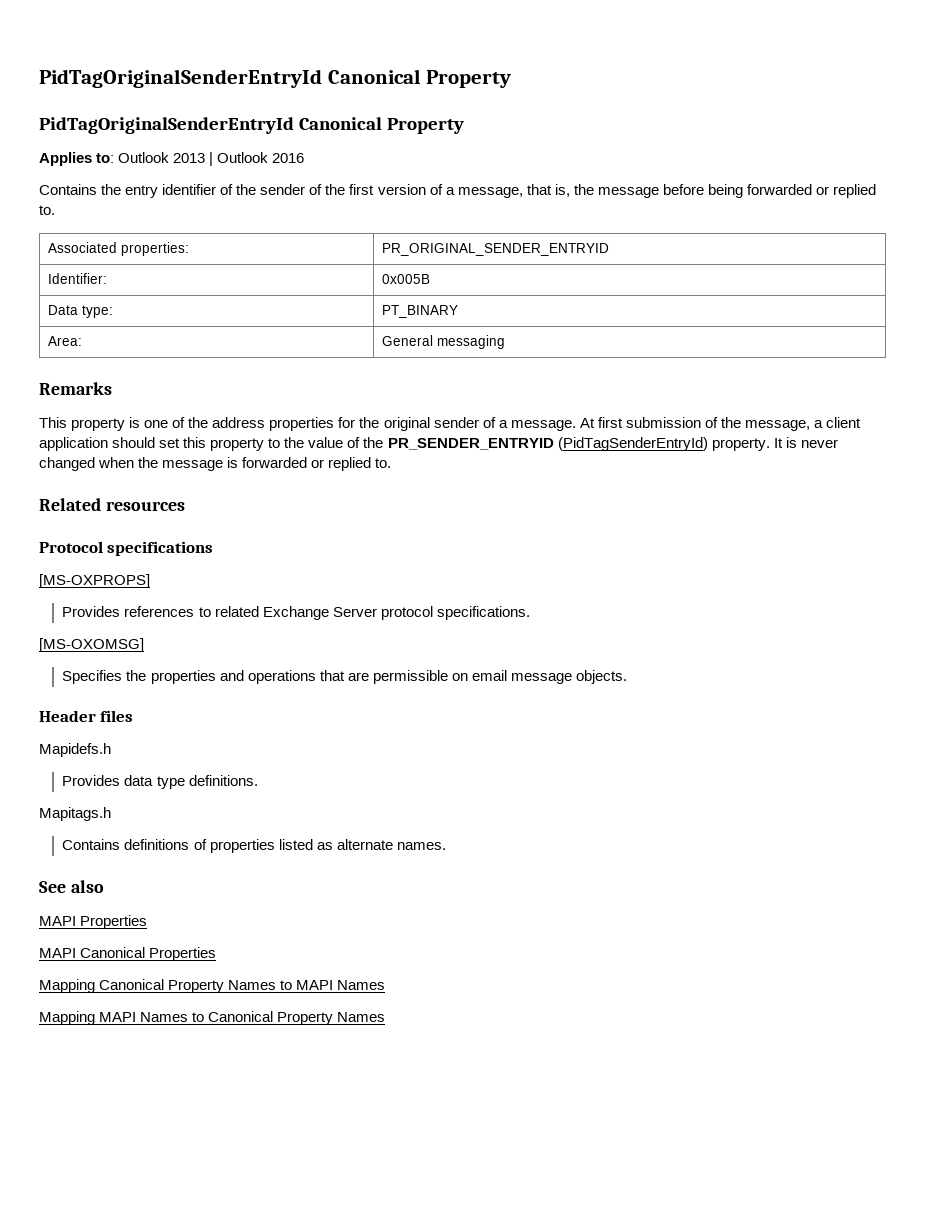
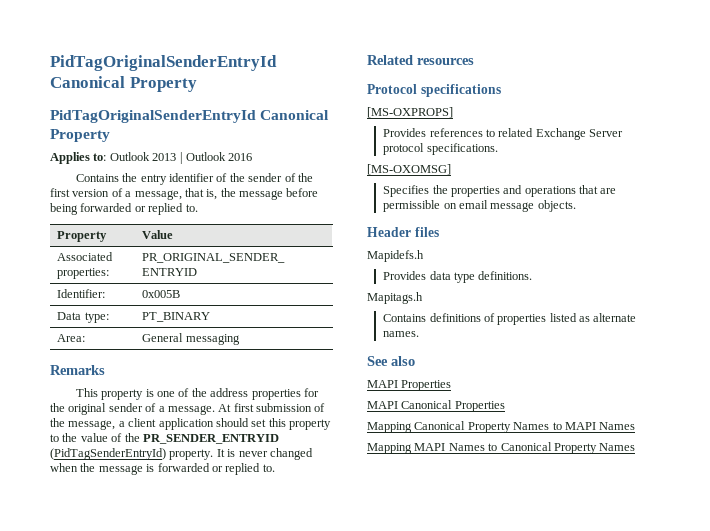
+ Property | Value

